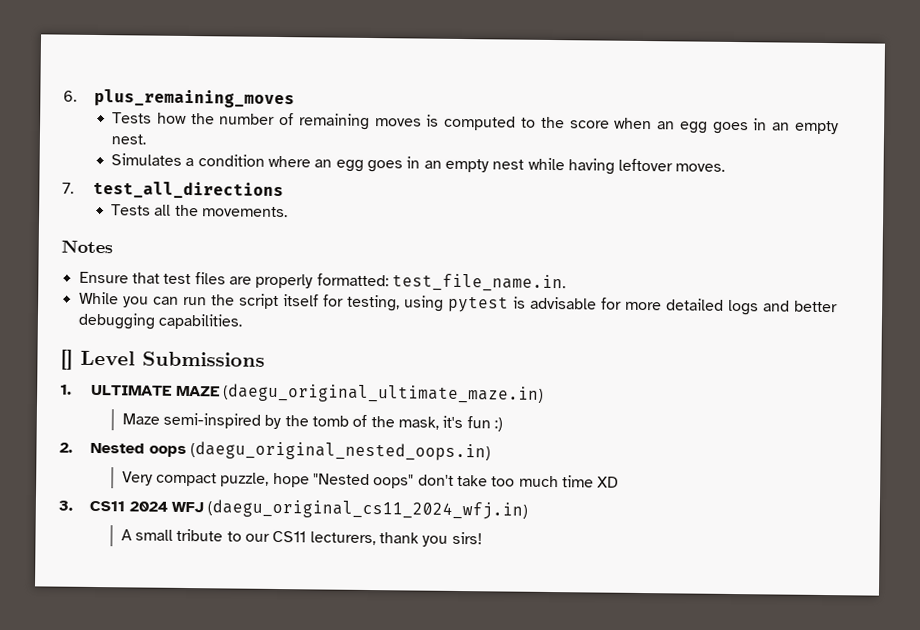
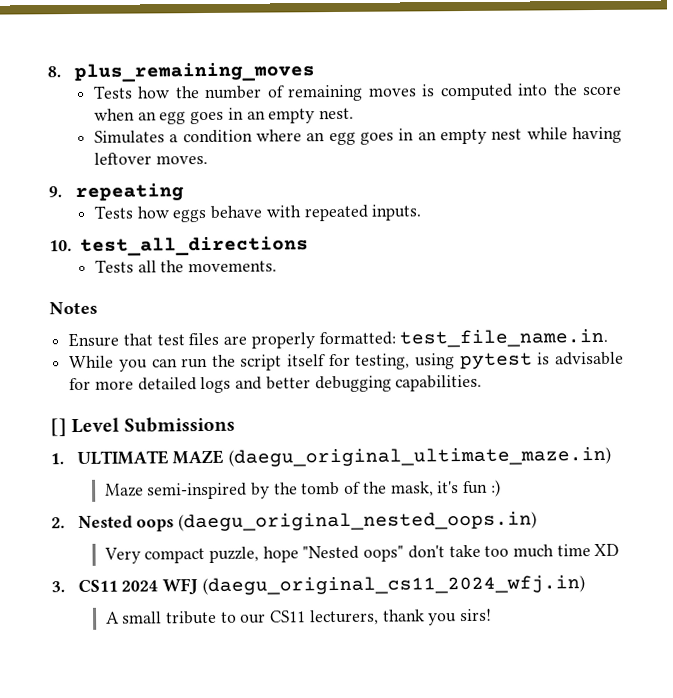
- 6. plus_remaining_moves
+ 8. plus_remaining_moves
- Tests how the number of remaining moves is computed to the score when an egg goes in an empty nest.
+ Tests how the number of remaining moves is computed into the score when an egg goes in an empty nest.
- 7. test_all_directions
+ 9. repeating
+ Tests how eggs behave with repeated inputs.
+ 10. test_all_directions

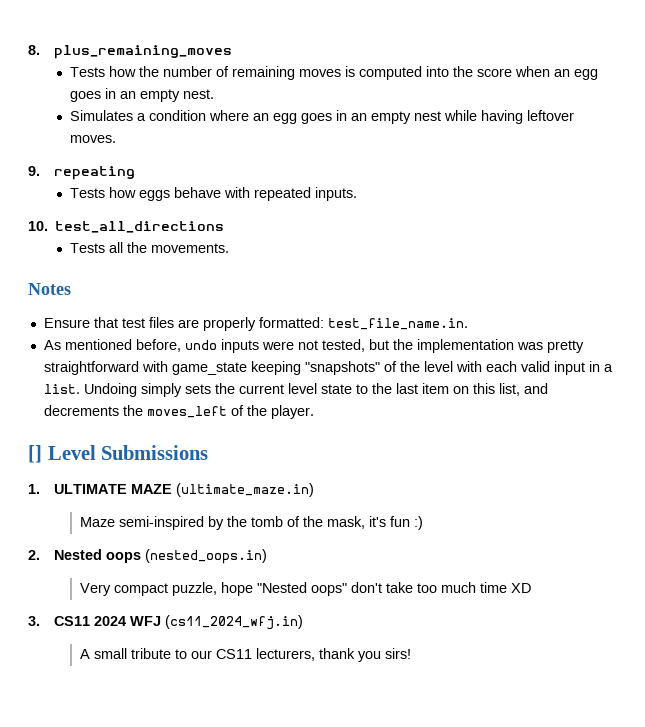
- While you can run the script itself for testing, using pytest is advisable for more detailed logs and better debugging capabilities.
+ As mentioned before, undo inputs were not tested, but the implementation was pretty straightforward with game_state keeping "snapshots" of the level with each valid input in a list. Undoing simply sets the current level state to the last item on this list, and decrements the moves_left of the player.
- 1. ULTIMATE MAZE (daegu_original_ultimate_maze.in)
+ 1. ULTIMATE MAZE (ultimate_maze.in)
- 2. Nested oops (daegu_original_nested_oops.in)
+ 2. Nested oops (nested_oops.in)
- 3. CS11 2024 WFJ (daegu_original_cs11_2024_wfj.in)
+ 3. CS11 2024 WFJ (cs11_2024_wfj.in)

